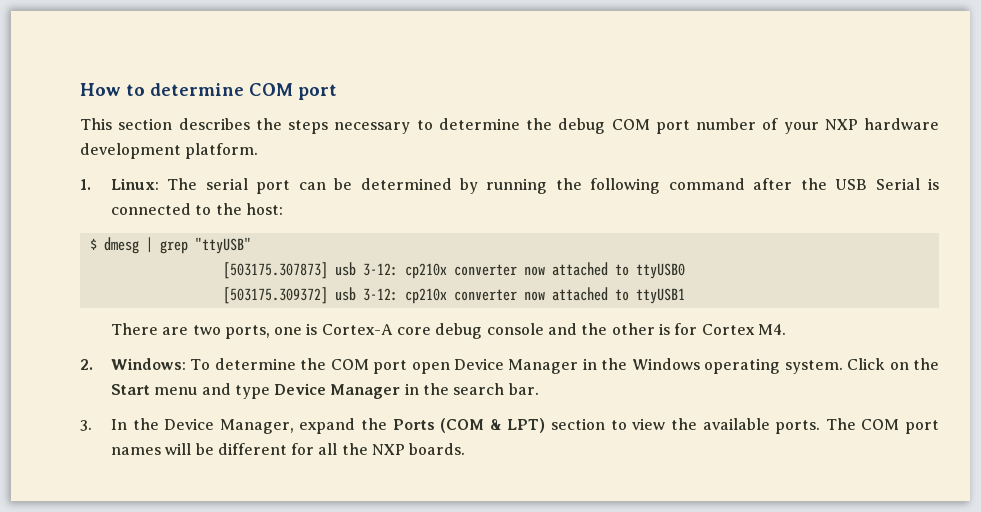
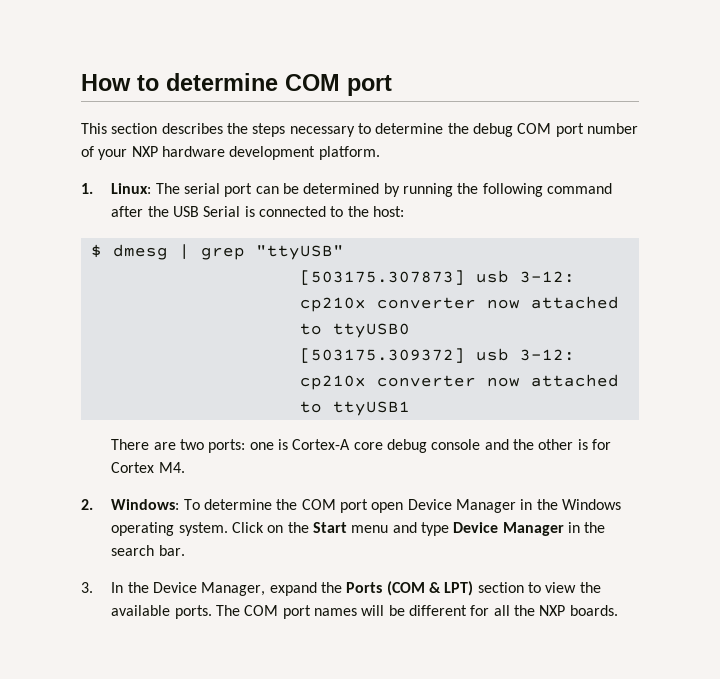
- There are two ports, one is Cortex-A core debug console and the other is for Cortex M4.
+ There are two ports: one is Cortex-A core debug console and the other is for Cortex M4.

